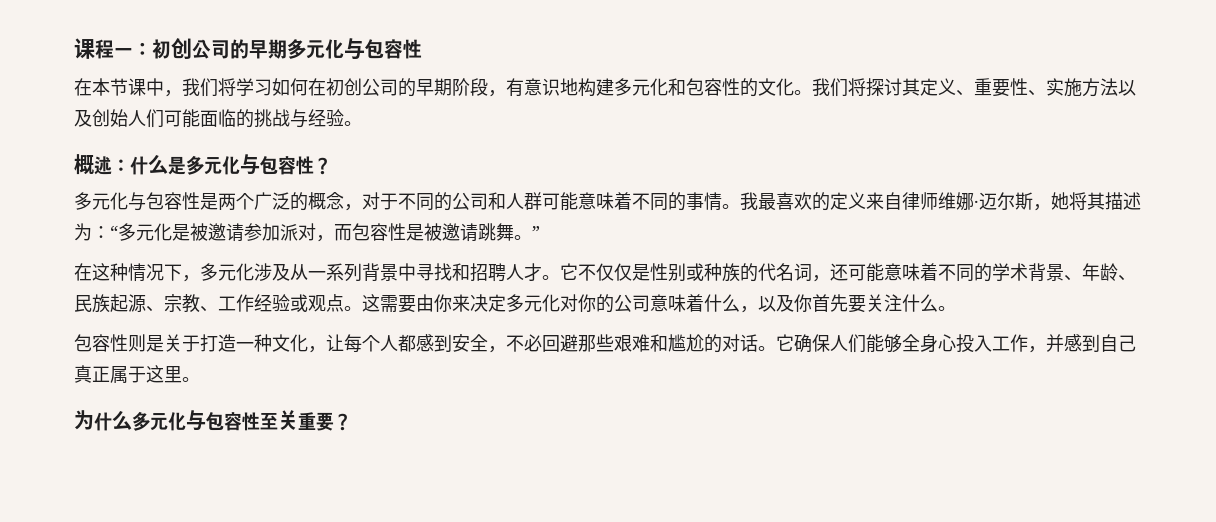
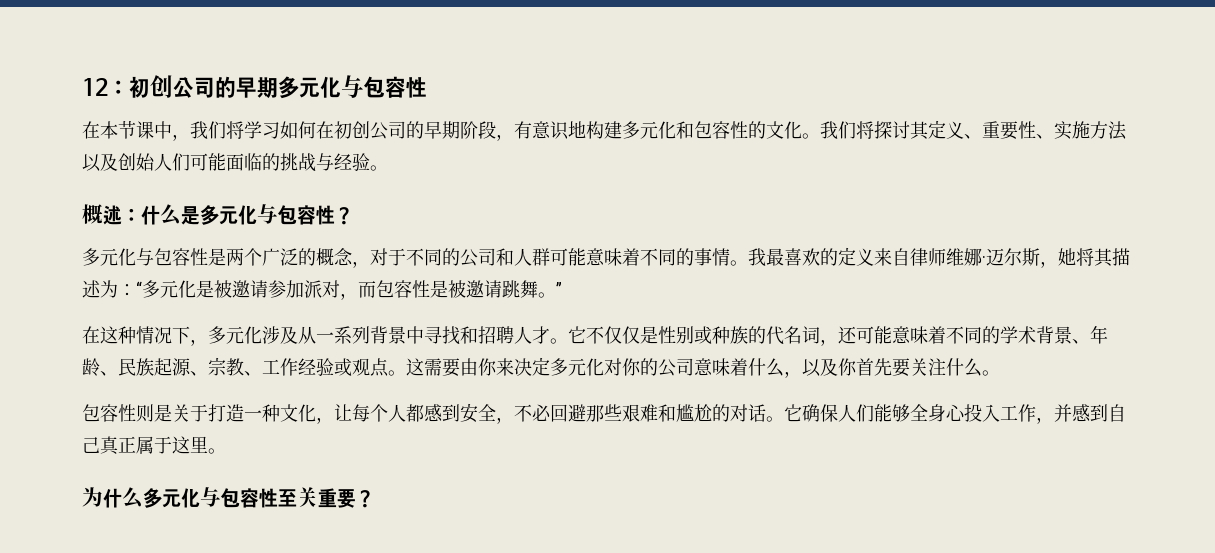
- 课程一：初创公司的早期多元化与包容性
+ 12：初创公司的早期多元化与包容性

